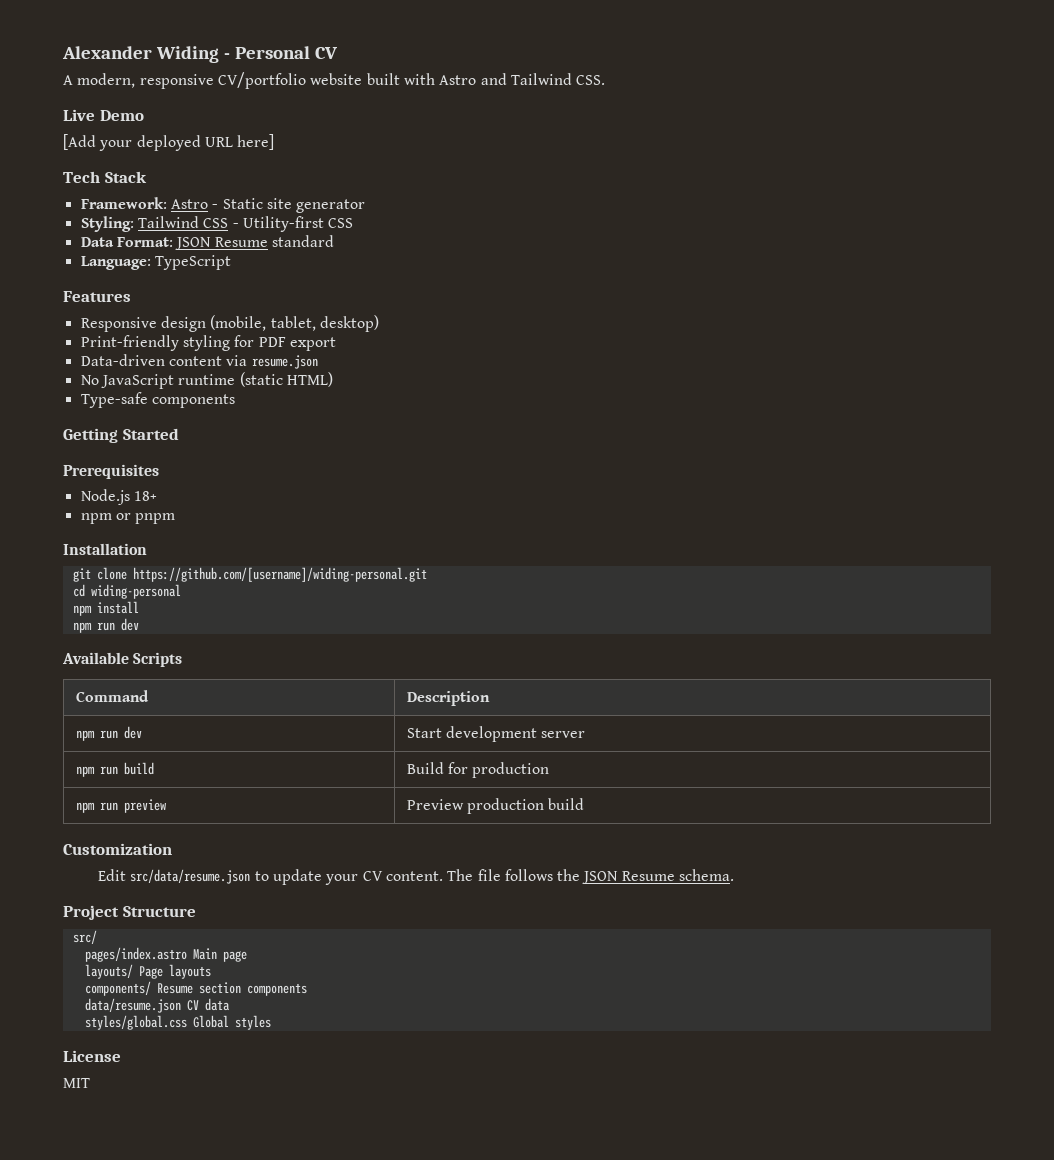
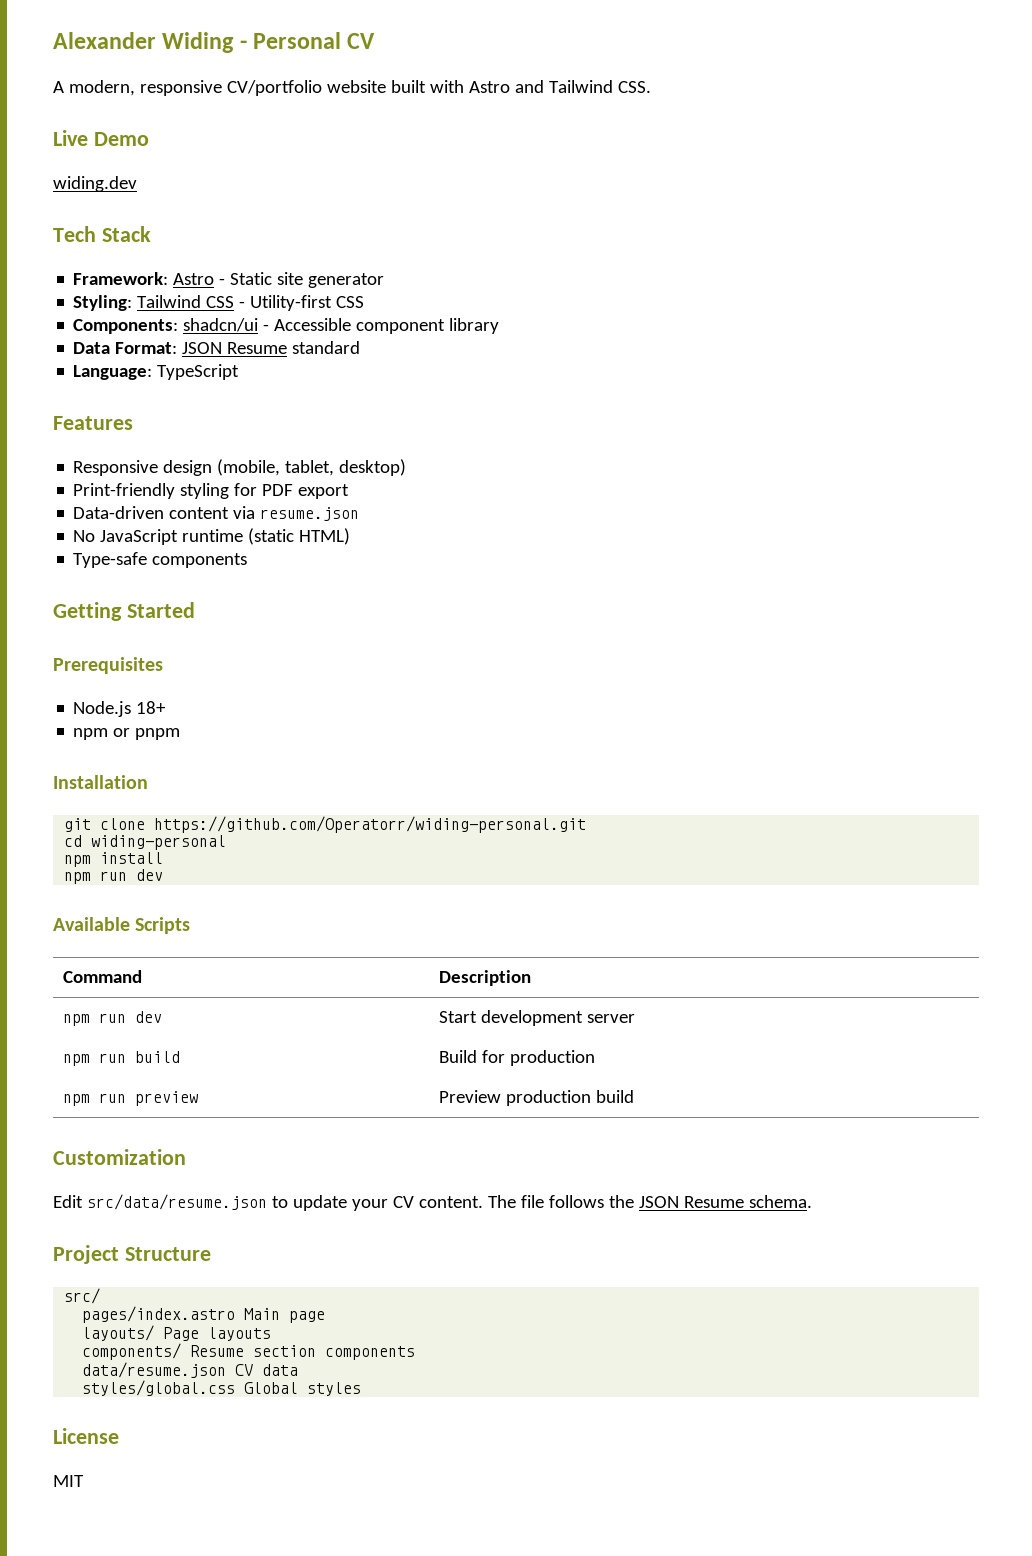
- [Add your deployed URL here]
+ widing.dev
+ Components: shadcn/ui - Accessible component library
- git clone https://github.com/[username]/widing-personal.git
+ git clone https://github.com/Operatorr/widing-personal.git

